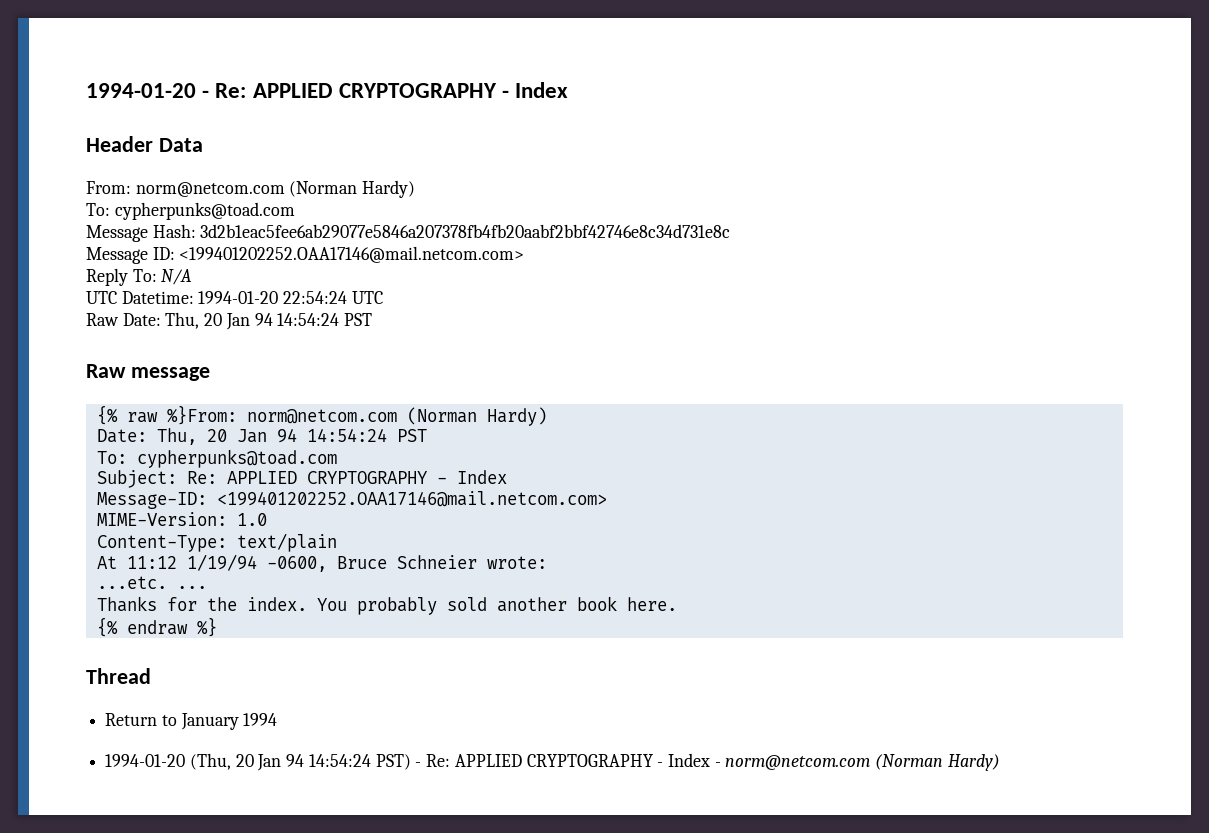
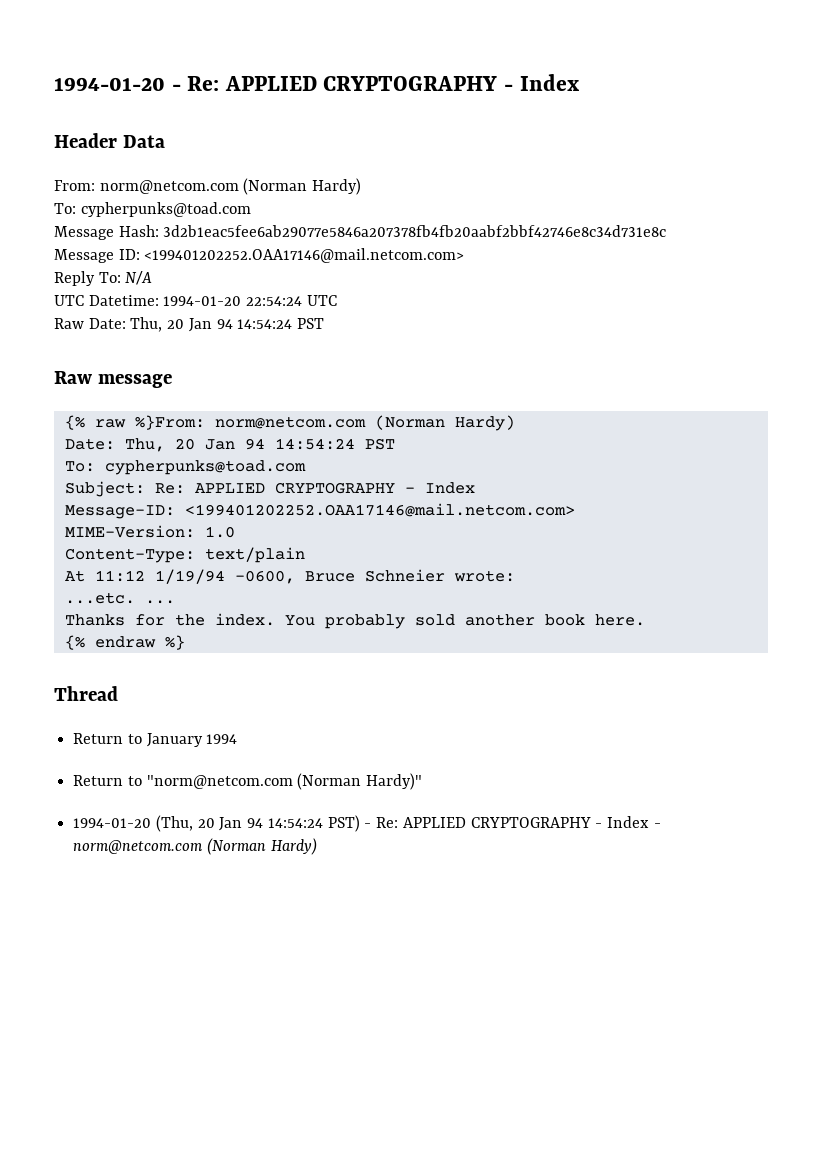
+ Return to "norm@netcom.com (Norman Hardy)"

